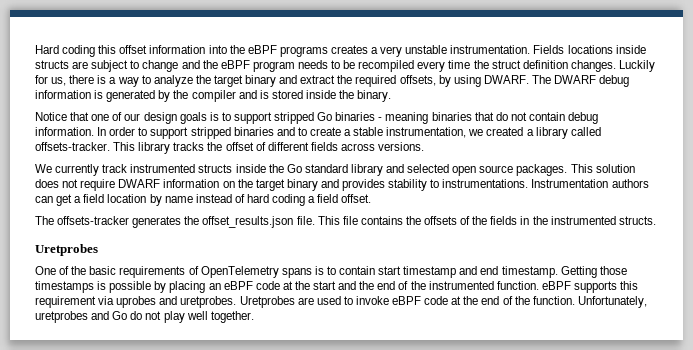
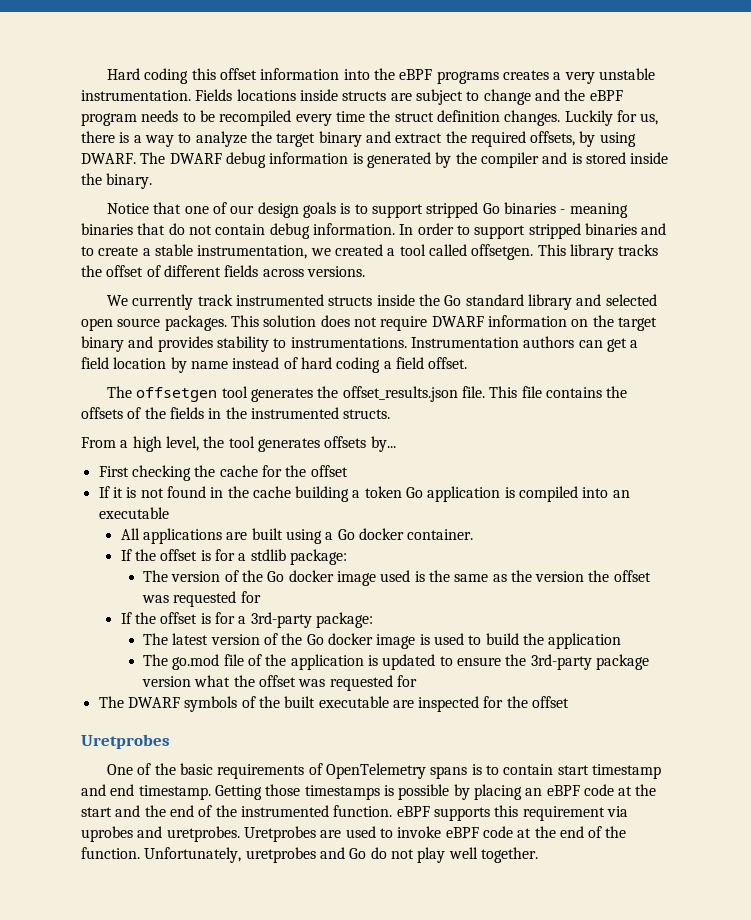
- In order to support stripped binaries and to create a stable instrumentation, we created a library called offsets-tracker.
+ In order to support stripped binaries and to create a stable instrumentation, we created a tool called offsetgen.
- The offsets-tracker generates the offset_results.json file.
+ The offsetgen tool generates the offset_results.json file.
+ From a high level, the tool generates offsets by...
+ First checking the cache for the offset
+ If it is not found in the cache building a token Go application is compiled into an executable
+ All applications are built using a Go docker container.
+ If the offset is for a stdlib package:
+ The version of the Go docker image used is the same as the version the offset was requested for
+ If the offset is for a 3rd-party package:
+ The latest version of the Go docker image is used to build the application
+ The go.mod file of the application is updated to ensure the 3rd-party package version what the offset was requested for
+ The DWARF symbols of the built executable are inspected for the offset

